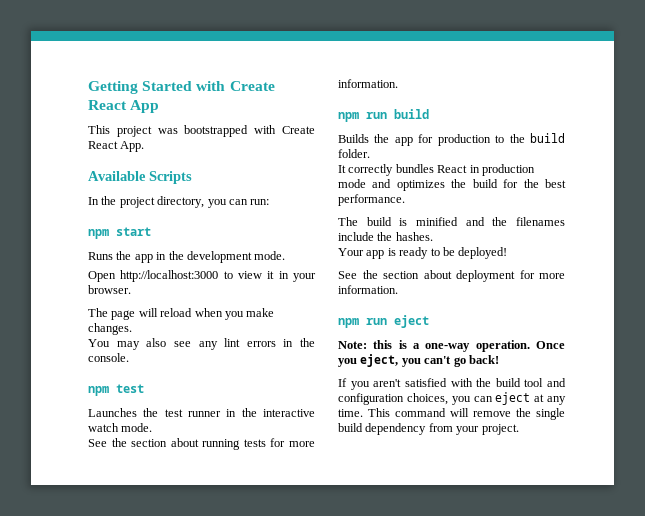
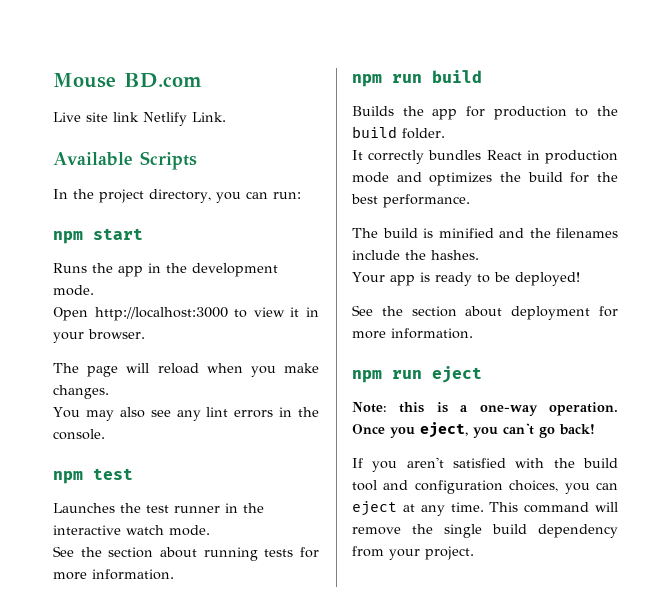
- Getting Started with Create React App
- This project was bootstrapped with Create React App.
+ Mouse BD.com
+ Live site link Netlify Link.

